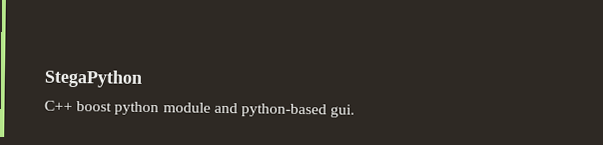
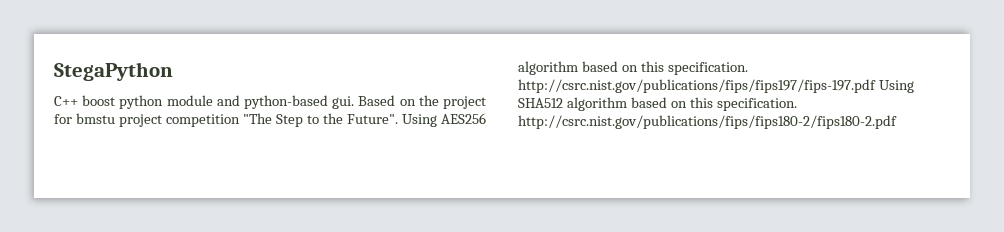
+ Based on the project for bmstu project competition "The Step to the Future". Using AES256 algorithm based on this specification. http://csrc.nist.gov/publications/fips/fips197/fips-197.pdf Using SHA512 algorithm based on this specification. http://csrc.nist.gov/publications/fips/fips180-2/fips180-2.pdf

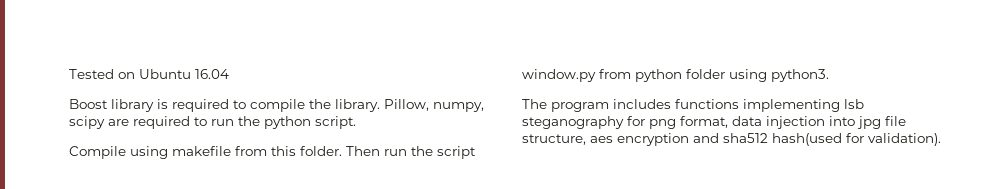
- StegaPython
- C++ boost python module and python-based gui. Based on the project for bmstu project competition "The Step to the Future". Using AES256 algorithm based on this specification. http://csrc.nist.gov/publications/fips/fips197/fips-197.pdf Using SHA512 algorithm based on this specification. http://csrc.nist.gov/publications/fips/fips180-2/fips180-2.pdf
+ Tested on Ubuntu 16.04
+ Boost library is required to compile the library. Pillow, numpy, scipy are required to run the python script.
+ Compile using makefile from this folder. Then run the script window.py from python folder using python3.
+ The program includes functions implementing lsb steganography for png format, data injection into jpg file structure, aes encryption and sha512 hash(used for validation).

